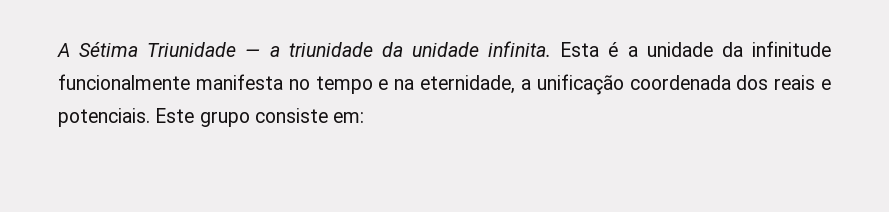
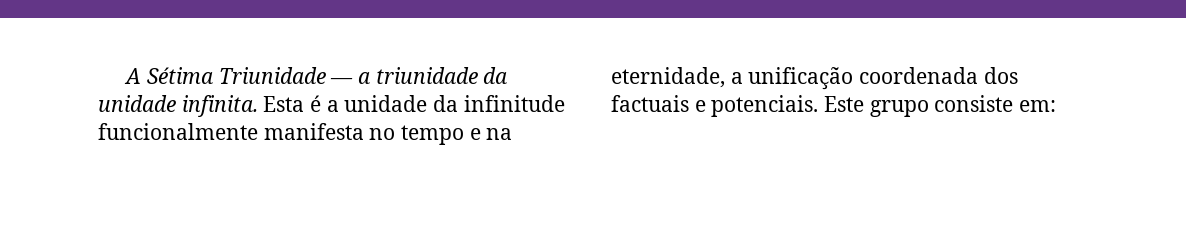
- Esta é a unidade da infinitude funcionalmente manifesta no tempo e na eternidade, a unificação coordenada dos reais e potenciais.
+ Esta é a unidade da infinitude funcionalmente manifesta no tempo e na eternidade, a unificação coordenada dos factuais e potenciais.

